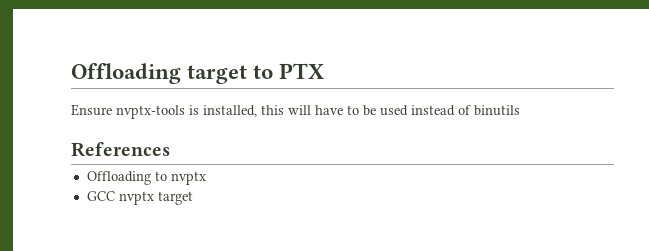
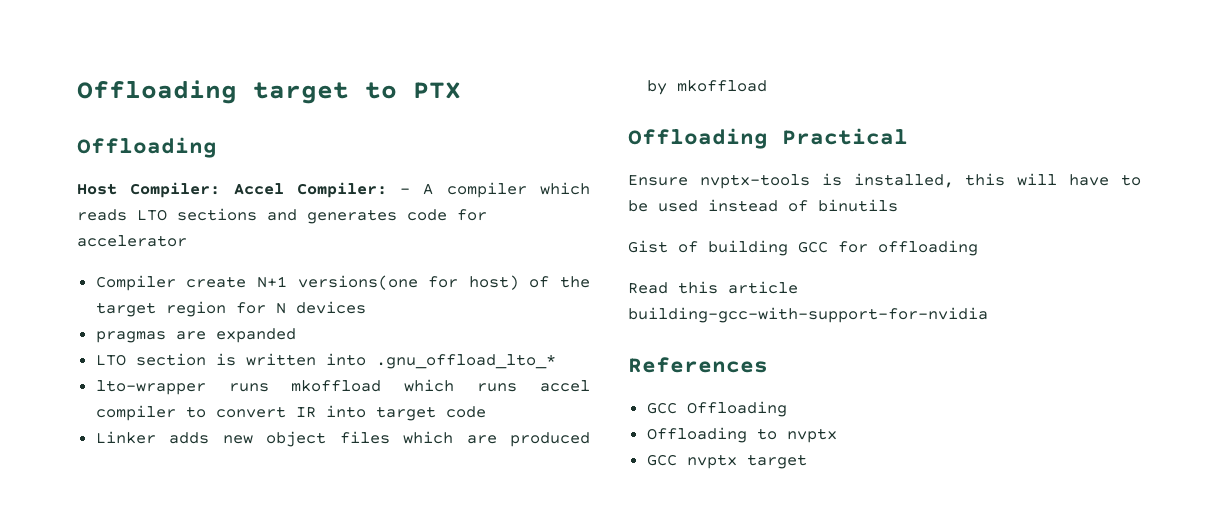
  Offloading target to PTX
+ Offloading
+ Host Compiler: Accel Compiler: - A compiler which reads LTO sections and generates code for accelerator
+ Compiler create N+1 versions(one for host) of the target region for N devices
+ pragmas are expanded
+ LTO section is written into .gnu_offload_lto_*
+ lto-wrapper runs mkoffload which runs accel compiler to convert IR into target code
+ Linker adds new object files which are produced by mkoffload
+ Offloading Practical
+ Gist of building GCC for offloading
+ Read this article building-gcc-with-support-for-nvidia
+ GCC Offloading

